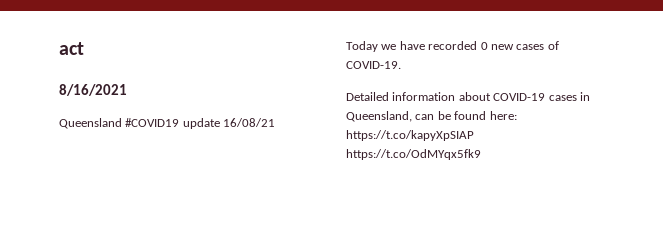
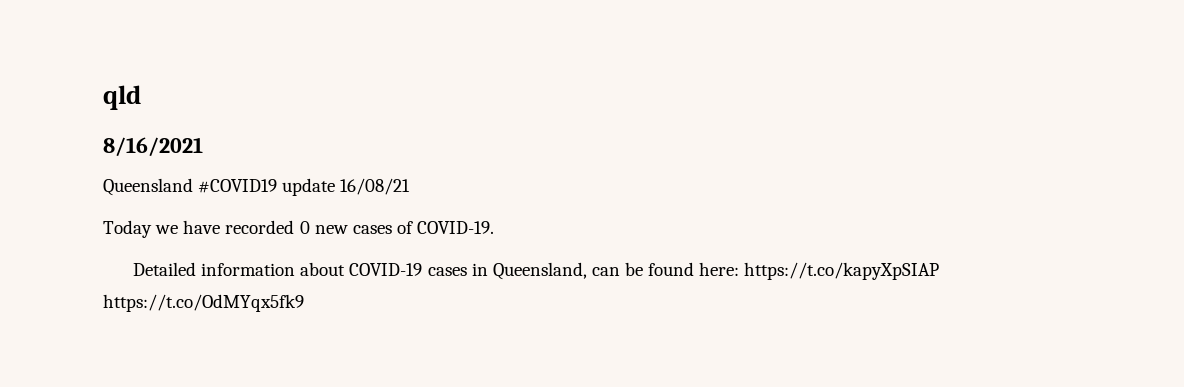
- act
+ qld

